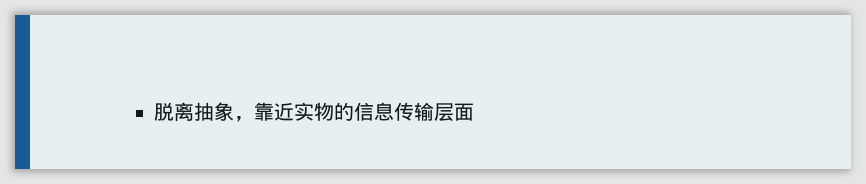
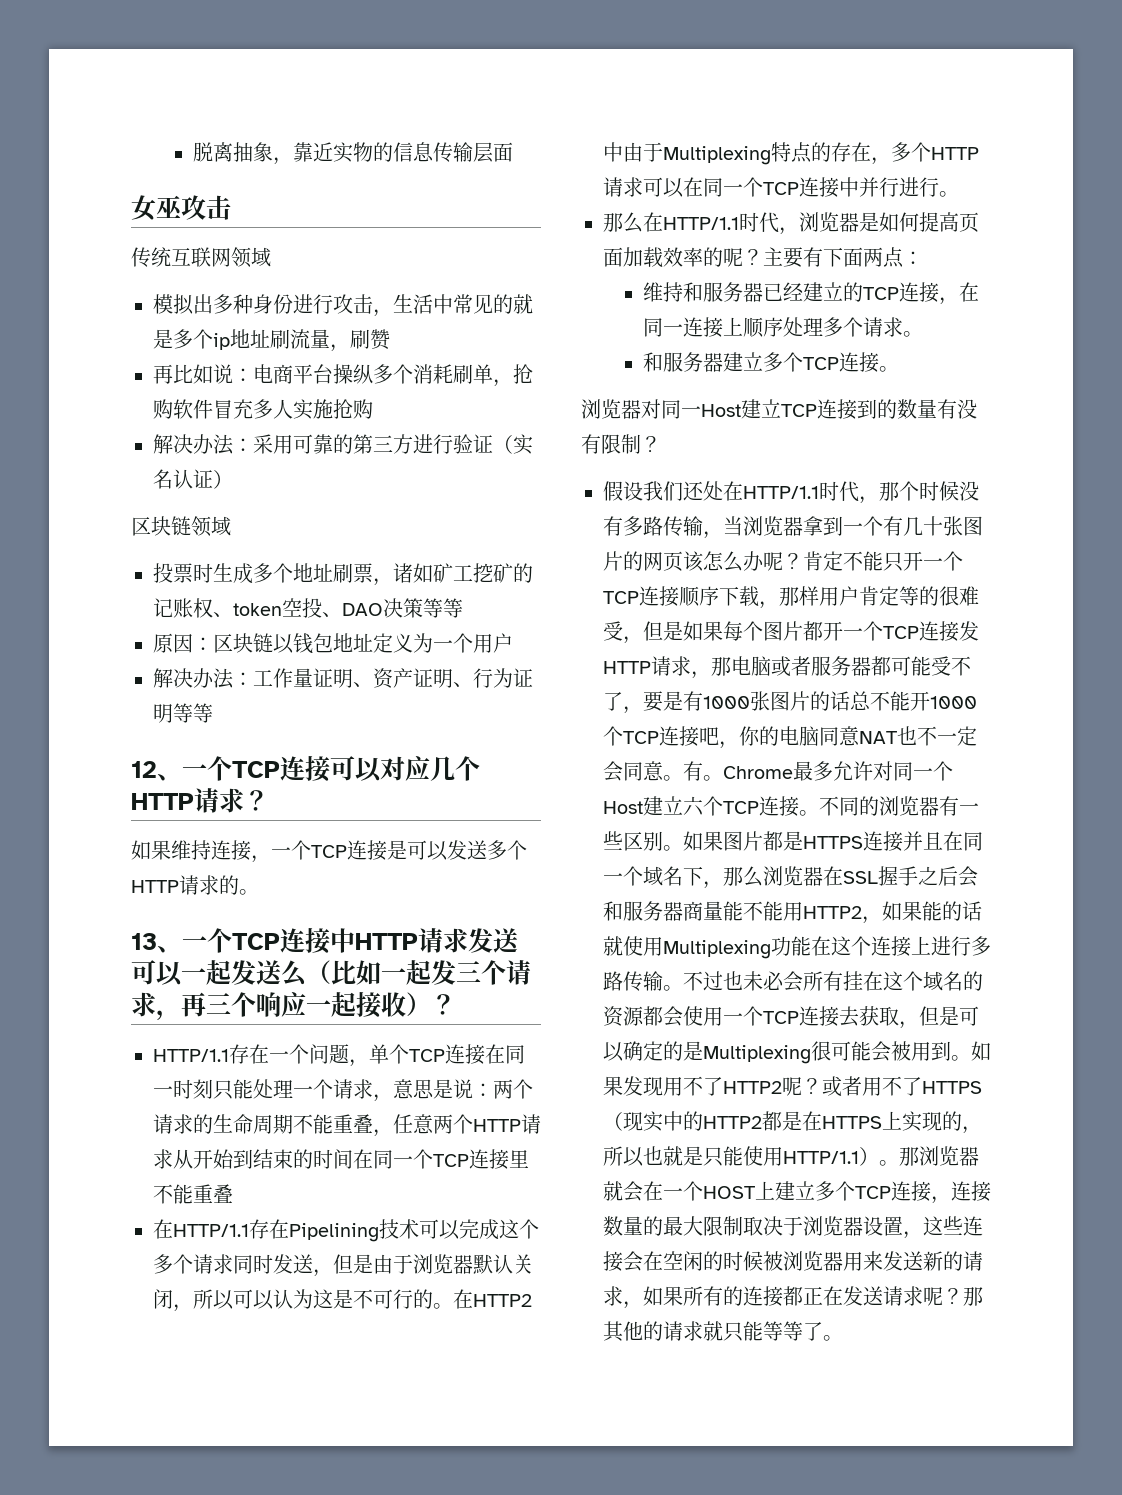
+ 女巫攻击
+ 传统互联网领域
+ 模拟出多种身份进行攻击，生活中常见的就是多个ip地址刷流量，刷赞
+ 再比如说：电商平台操纵多个消耗刷单，抢购软件冒充多人实施抢购
+ 解决办法：采用可靠的第三方进行验证（实名认证）
+ 区块链领域
+ 投票时生成多个地址刷票，诸如矿工挖矿的记账权、token空投、DAO决策等等
+ 原因：区块链以钱包地址定义为一个用户
+ 解决办法：工作量证明、资产证明、行为证明等等
+ 12、一个TCP连接可以对应几个HTTP请求？
+ 如果维持连接，一个TCP连接是可以发送多个HTTP请求的。
+ 13、一个TCP连接中HTTP请求发送可以一起发送么（比如一起发三个请求，再三个响应一起接收）？
+ HTTP/1.1存在一个问题，单个TCP连接在同一时刻只能处理一个请求，意思是说：两个请求的生命周期不能重叠，任意两个HTTP请求从开始到结束的时间在同一个TCP连接里不能重叠
+ 在HTTP/1.1存在Pipelining技术可以完成这个多个请求同时发送，但是由于浏览器默认关闭，所以可以认为这是不可行的。在HTTP2中由于Multiplexing特点的存在，多个HTTP请求可以在同一个TCP连接中并行进行。
+ 那么在HTTP/1.1时代，浏览器是如何提高页面加载效率的呢？主要有下面两点：
+ 维持和服务器已经建立的TCP连接，在同一连接上顺序处理多个请求。
+ 和服务器建立多个TCP连接。
+ 浏览器对同一Host建立TCP连接到的数量有没有限制？
+ 假设我们还处在HTTP/1.1时代，那个时候没有多路传输，当浏览器拿到一个有几十张图片的网页该怎么办呢？肯定不能只开一个TCP连接顺序下载，那样用户肯定等的很难受，但是如果每个图片都开一个TCP连接发HTTP请求，那电脑或者服务器都可能受不了，要是有1000张图片的话总不能开1000个TCP连接吧，你的电脑同意NAT也不一定会同意。有。Chrome最多允许对同一个Host建立六个TCP连接。不同的浏览器有一些区别。如果图片都是HTTPS连接并且在同一个域名下，那么浏览器在SSL握手之后会和服务器商量能不能用HTTP2，如果能的话就使用Multiplexing功能在这个连接上进行多路传输。不过也未必会所有挂在这个域名的资源都会使用一个TCP连接去获取，但是可以确定的是Multiplexing很可能会被用到。如果发现用不了HTTP2呢？或者用不了HTTPS（现实中的HTTP2都是在HTTPS上实现的，所以也就是只能使用HTTP/1.1）。那浏览器就会在一个HOST上建立多个TCP连接，连接数量的最大限制取决于浏览器设置，这些连接会在空闲的时候被浏览器用来发送新的请求，如果所有的连接都正在发送请求呢？那其他的请求就只能等等了。

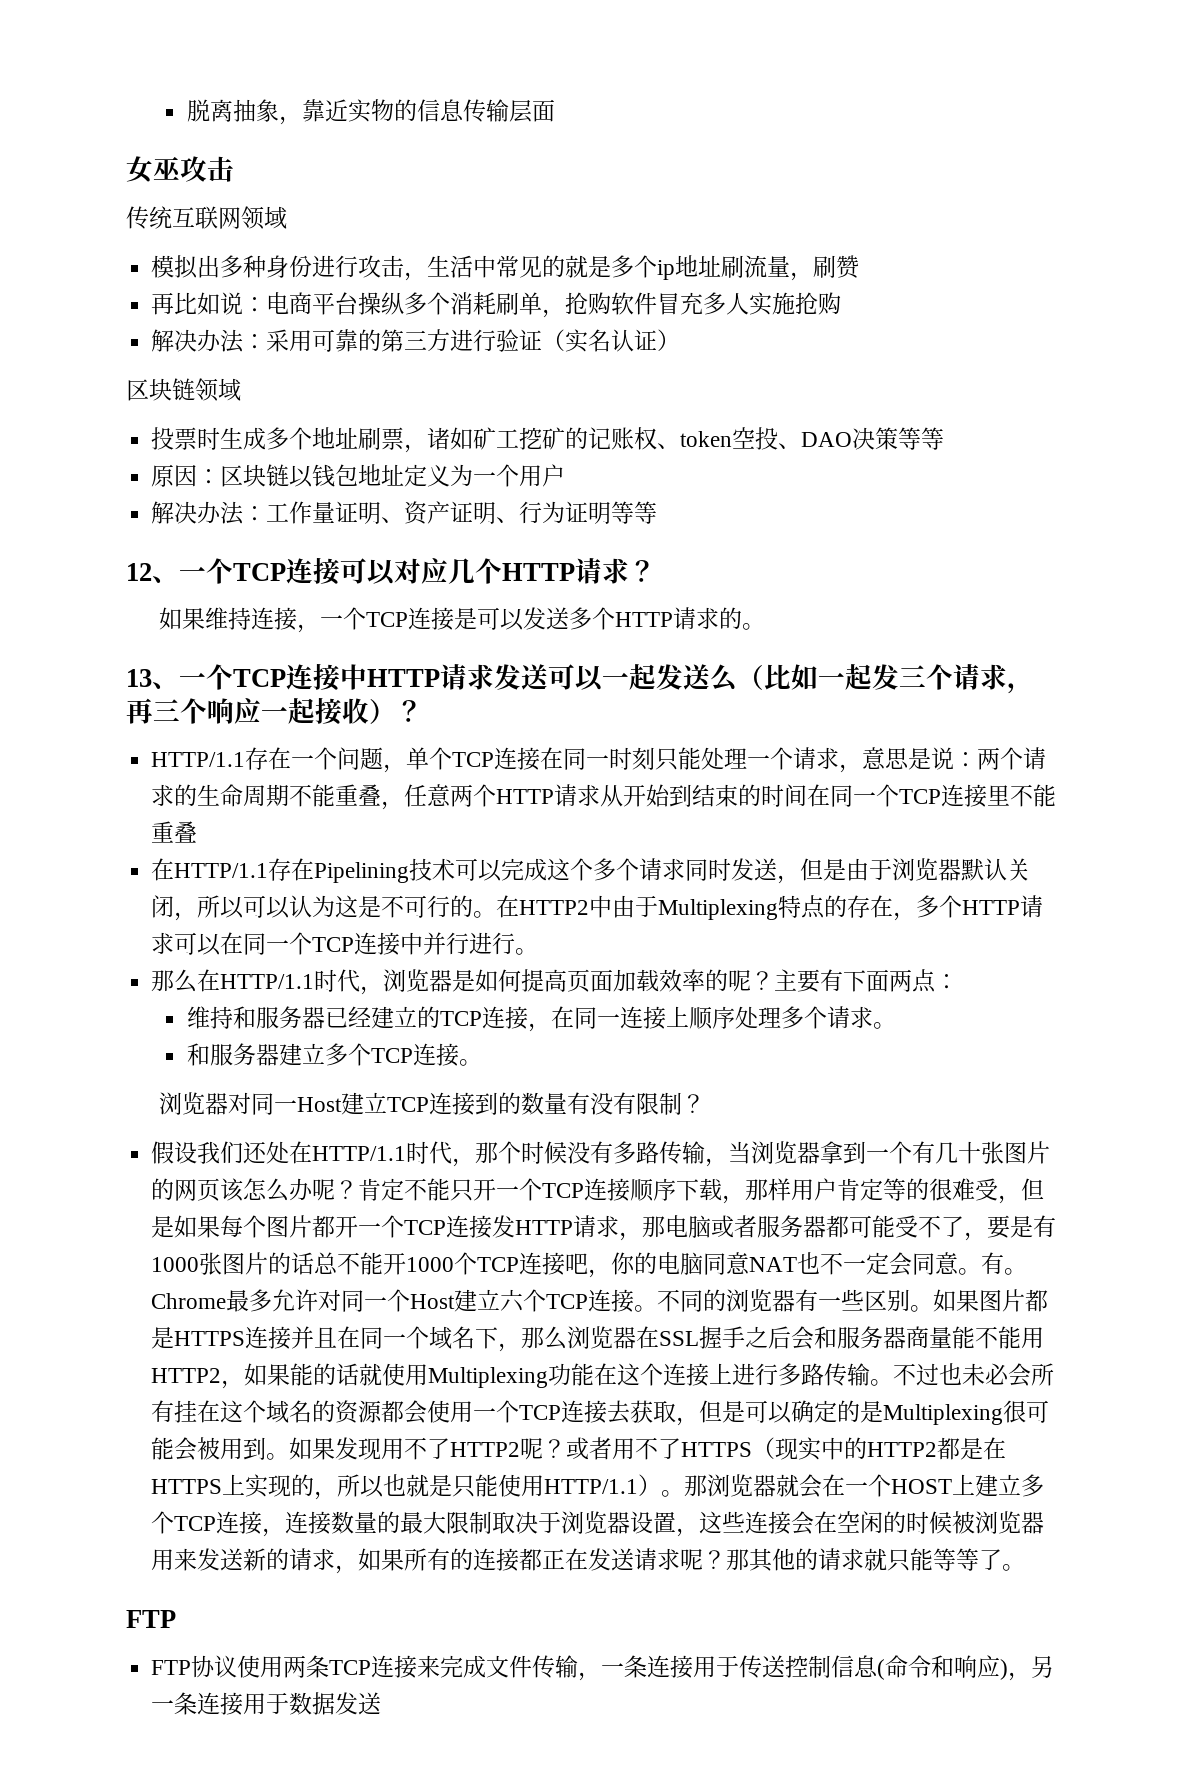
  那其他的请求就只能等等了。
+ FTP
+ FTP协议使用两条TCP连接来完成文件传输，一条连接用于传送控制信息(命令和响应)，另一条连接用于数据发送

